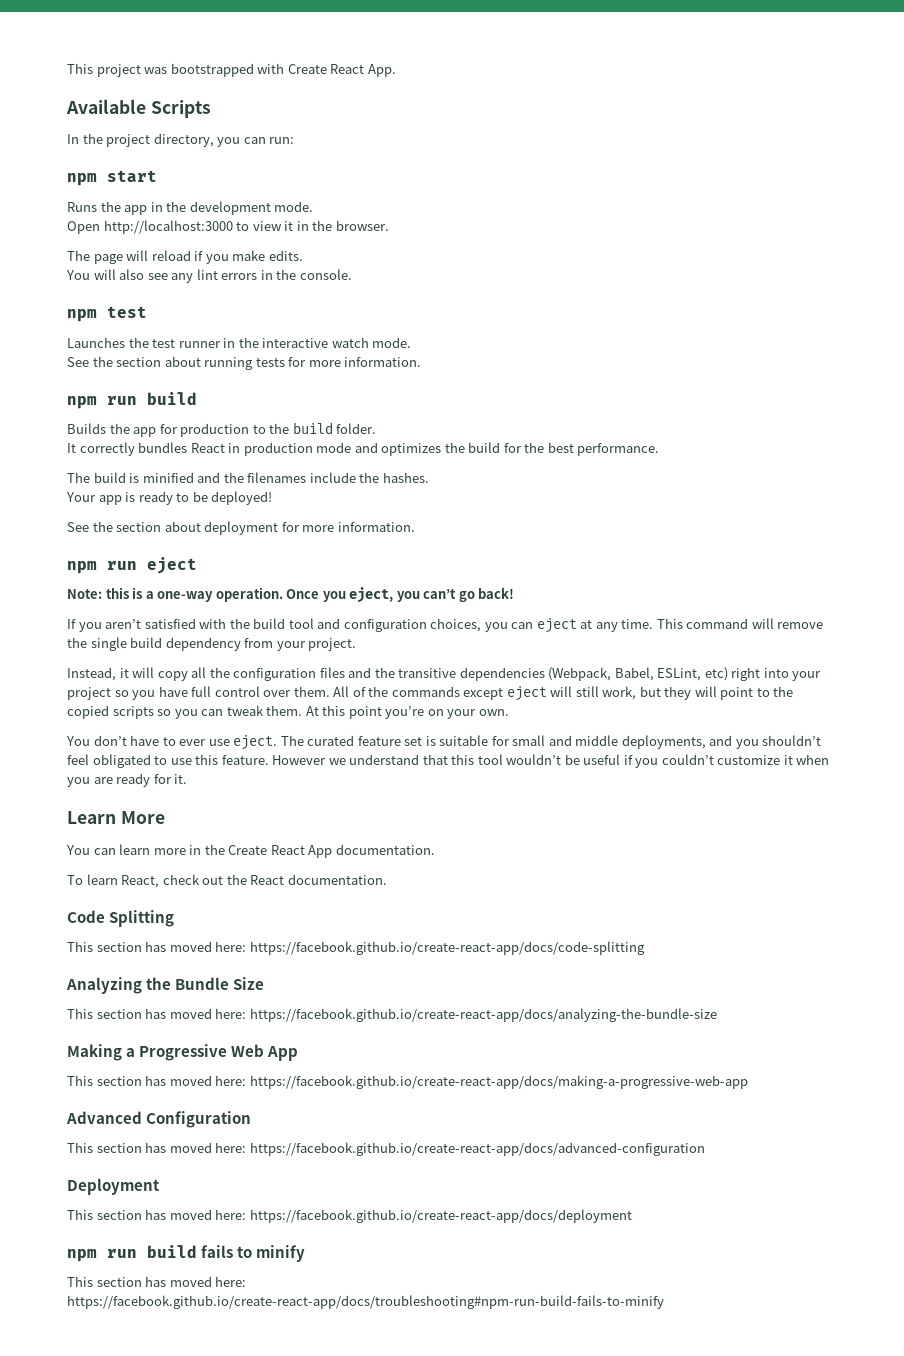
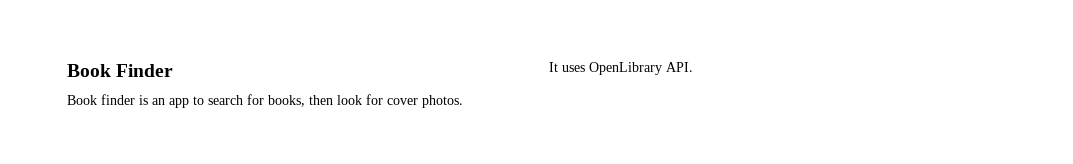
- This project was bootstrapped with Create React App.
- Available Scripts
- In the project directory, you can run:
- npm start
- Runs the app in the development mode.
- Open http://localhost:3000 to view it in the browser.
- The page will reload if you make edits.
- You will also see any lint errors in the console.
- npm test
- Launches the test runner in the interactive watch mode.
- See the section about running tests for more information.
- npm run build
- Builds the app for production to the build folder.
- It correctly bundles React in production mode and optimizes the build for the best performance.
- The build is minified and the filenames include the hashes.
- Your app is ready to be deployed!
- See the section about deployment for more information.
- npm run eject
- Note: this is a one-way operation. Once you eject, you can’t go back!
- If you aren’t satisfied with the build tool and configuration choices, you can eject at any time. This command will remove the single build dependency from your project.
- Instead, it will copy all the configuration files and the transitive dependencies (Webpack, Babel, ESLint, etc) right into your project so you have full control over them. All of the commands except eject will still work, but they will point to the copied scripts so you can tweak them. At this point you’re on your own.
- You don’t have to ever use eject. The curated feature set is suitable for small and middle deployments, and you shouldn’t feel obligated to use this feature. However we understand that this tool wouldn’t be useful if you couldn’t customize it when you are ready for it.
- Learn More
- You can learn more in the Create React App documentation.
- To learn React, check out the React documentation.
- Code Splitting
- This section has moved here: https://facebook.github.io/create-react-app/docs/code-splitting
- Analyzing the Bundle Size
- This section has moved here: https://facebook.github.io/create-react-app/docs/analyzing-the-bundle-size
- Making a Progressive Web App
- This section has moved here: https://facebook.github.io/create-react-app/docs/making-a-progressive-web-app
- Advanced Configuration
- This section has moved here: https://facebook.github.io/create-react-app/docs/advanced-configuration
- Deployment
- This section has moved here: https://facebook.github.io/create-react-app/docs/deployment
- npm run build fails to minify
- This section has moved here: https://facebook.github.io/create-react-app/docs/troubleshooting#npm-run-build-fails-to-minify
+ Book Finder
+ Book finder is an app to search for books, then look for cover photos.
+ It uses OpenLibrary API.

